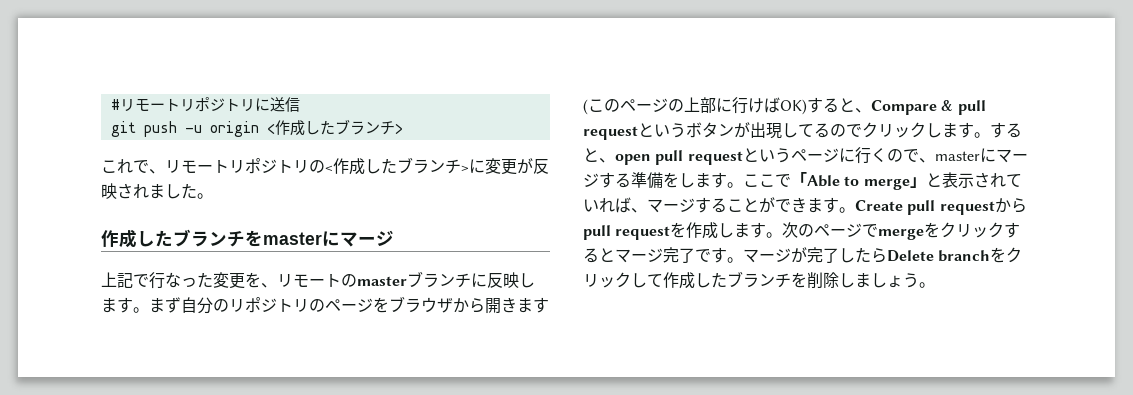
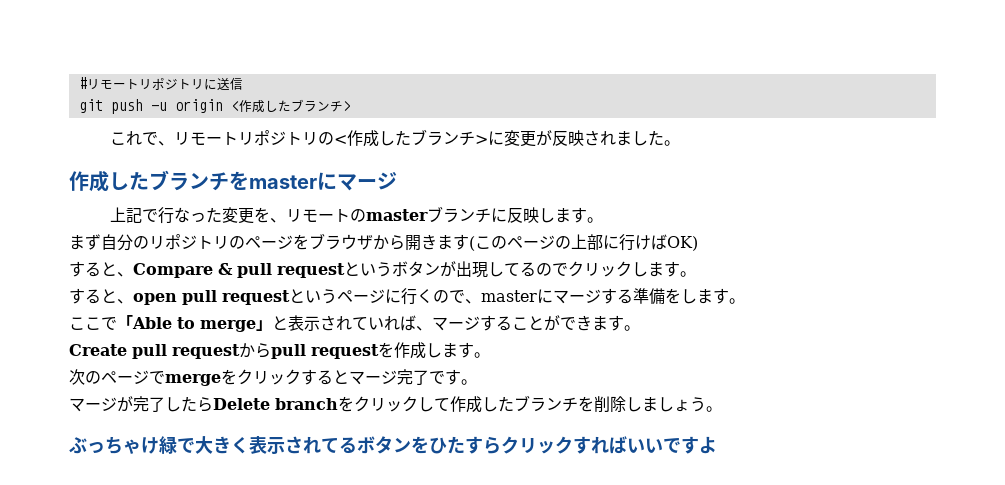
- 上記で行なった変更を、リモートのmasterブランチに反映します。まず自分のリポジトリのページをブラウザから開きます(このページの上部に行けばOK)すると、Compare & pull requestというボタンが出現してるのでクリックします。すると、open pull requestというページに行くので、masterにマージする準備をします。ここで「Able to merge」と表示されていれば、マージすることができます。Create pull requestからpull requestを作成します。次のページでmergeをクリックするとマージ完了です。マージが完了したらDelete branchをクリックして作成したブランチを削除しましょう。
+ 上記で行なった変更を、リモートのmasterブランチに反映します。
+ まず自分のリポジトリのページをブラウザから開きます(このページの上部に行けばOK)
+ すると、Compare & pull requestというボタンが出現してるのでクリックします。
+ すると、open pull requestというページに行くので、masterにマージする準備をします。
+ ここで「Able to merge」と表示されていれば、マージすることができます。
+ Create pull requestからpull requestを作成します。
+ 次のページでmergeをクリックするとマージ完了です。
+ マージが完了したらDelete branchをクリックして作成したブランチを削除しましょう。
+ ぶっちゃけ緑で大きく表示されてるボタンをひたすらクリックすればいいですよ

